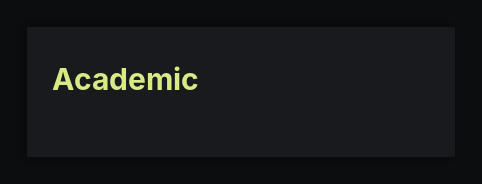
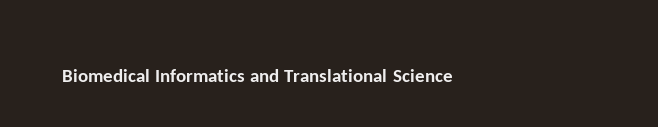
- Academic
+ Biomedical Informatics and Translational Science

